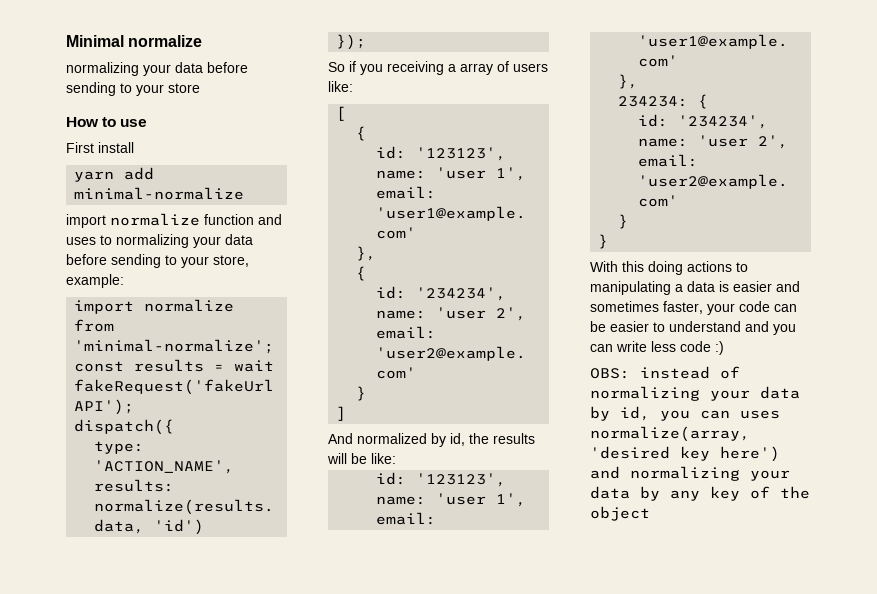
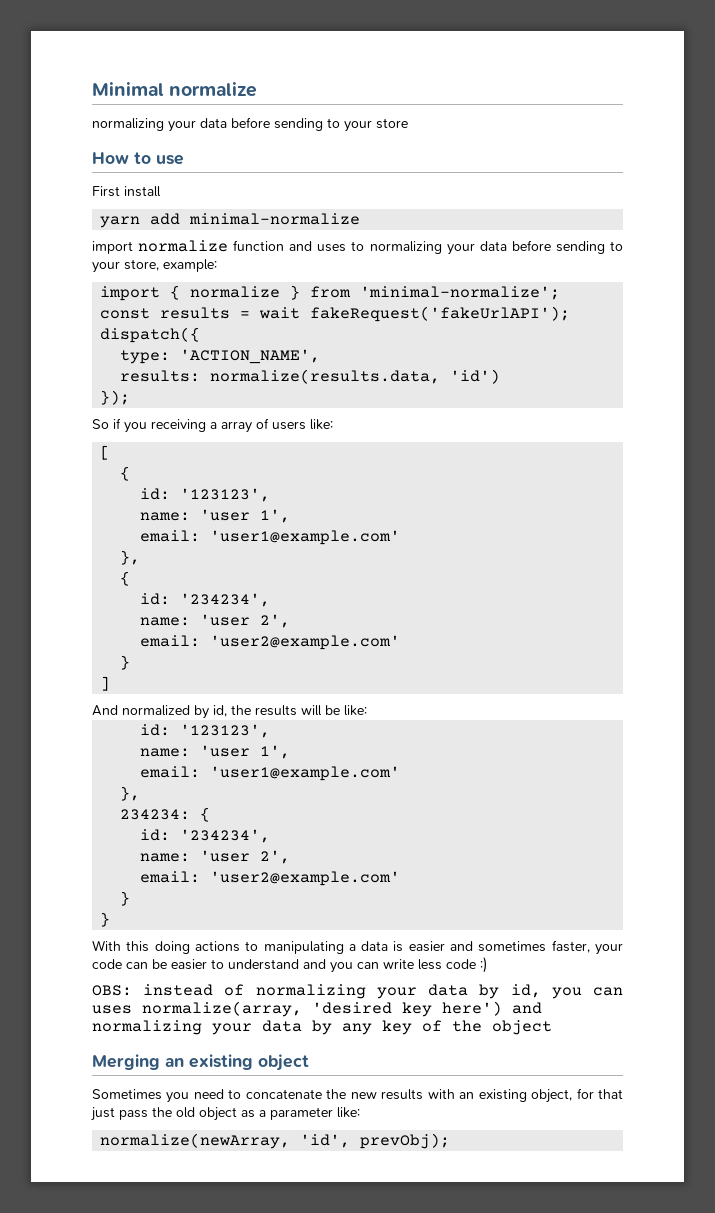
- import normalize from 'minimal-normalize';
+ import { normalize } from 'minimal-normalize';
+ Merging an existing object
+ Sometimes you need to concatenate the new results with an existing object, for that just pass the old object as a parameter like:
+ normalize(newArray, 'id', prevObj);

